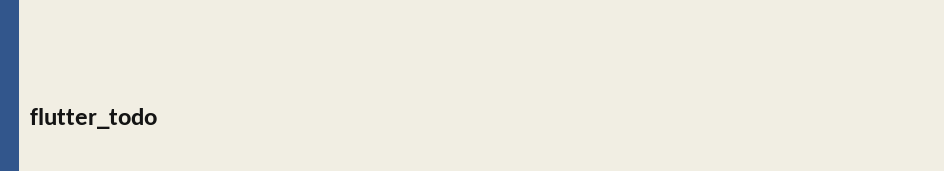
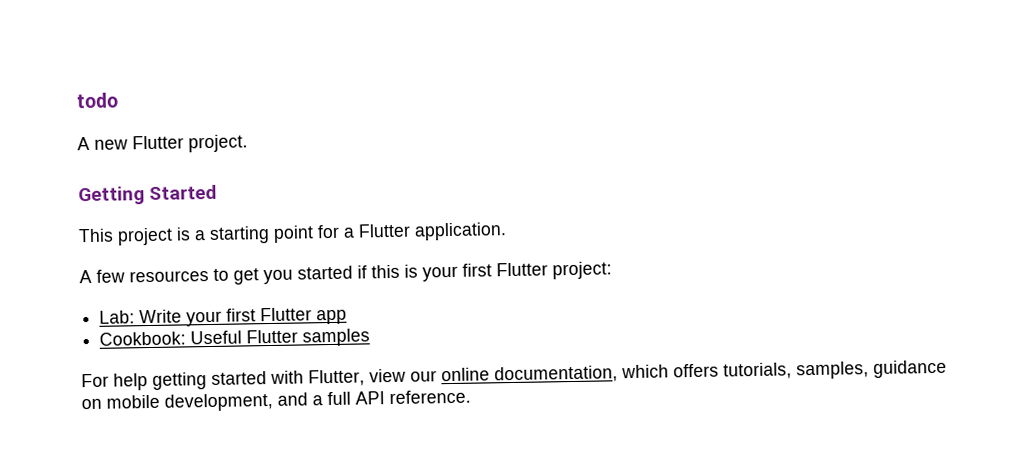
- flutter_todo
+ todo
+ A new Flutter project.
+ Getting Started
+ This project is a starting point for a Flutter application.
+ A few resources to get you started if this is your first Flutter project:
+ Lab: Write your first Flutter app
+ Cookbook: Useful Flutter samples
+ For help getting started with Flutter, view our online documentation, which offers tutorials, samples, guidance on mobile development, and a full API reference.

